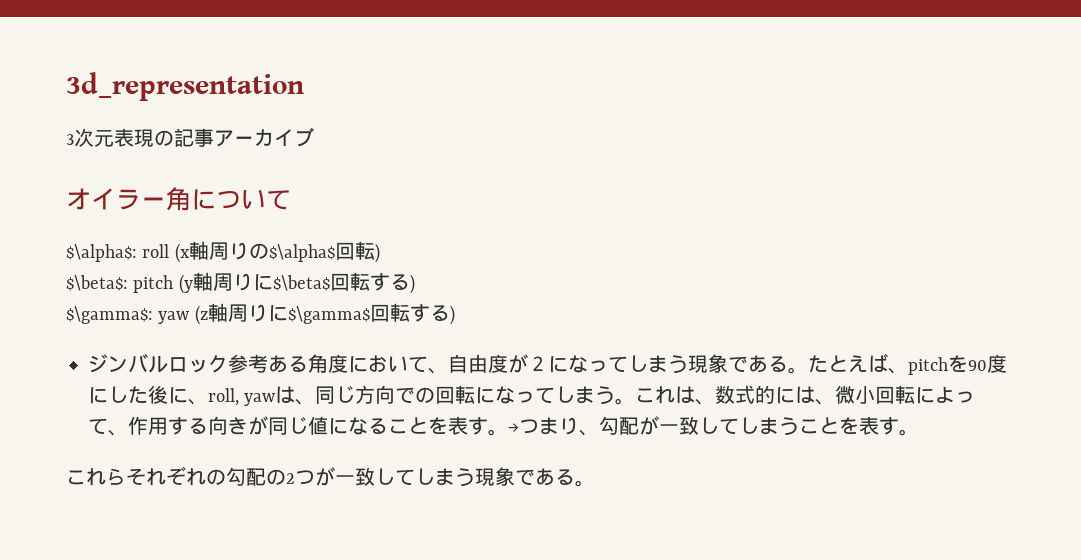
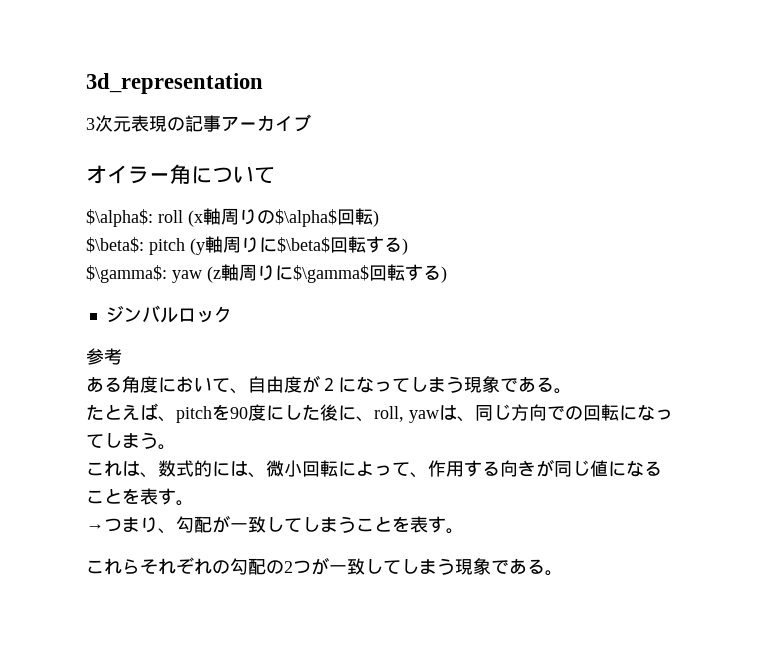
- ジンバルロック参考ある角度において、自由度が２になってしまう現象である。たとえば、pitchを90度にした後に、roll, yawは、同じ方向での回転になってしまう。これは、数式的には、微小回転によって、作用する向きが同じ値になることを表す。→つまり、勾配が一致してしまうことを表す。
+ ジンバルロック
+ 参考
+ ある角度において、自由度が２になってしまう現象である。
+ たとえば、pitchを90度にした後に、roll, yawは、同じ方向での回転になってしまう。
+ これは、数式的には、微小回転によって、作用する向きが同じ値になることを表す。
+ →つまり、勾配が一致してしまうことを表す。

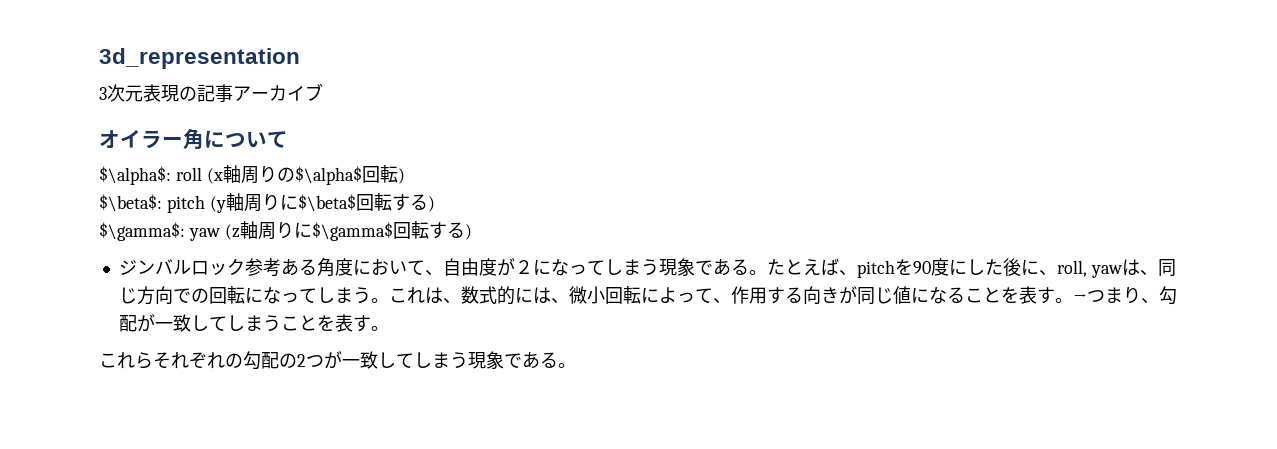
- ジンバルロック
- 参考
- ある角度において、自由度が２になってしまう現象である。
- たとえば、pitchを90度にした後に、roll, yawは、同じ方向での回転になってしまう。
- これは、数式的には、微小回転によって、作用する向きが同じ値になることを表す。
- →つまり、勾配が一致してしまうことを表す。
+ ジンバルロック参考ある角度において、自由度が２になってしまう現象である。たとえば、pitchを90度にした後に、roll, yawは、同じ方向での回転になってしまう。これは、数式的には、微小回転によって、作用する向きが同じ値になることを表す。→つまり、勾配が一致してしまうことを表す。

